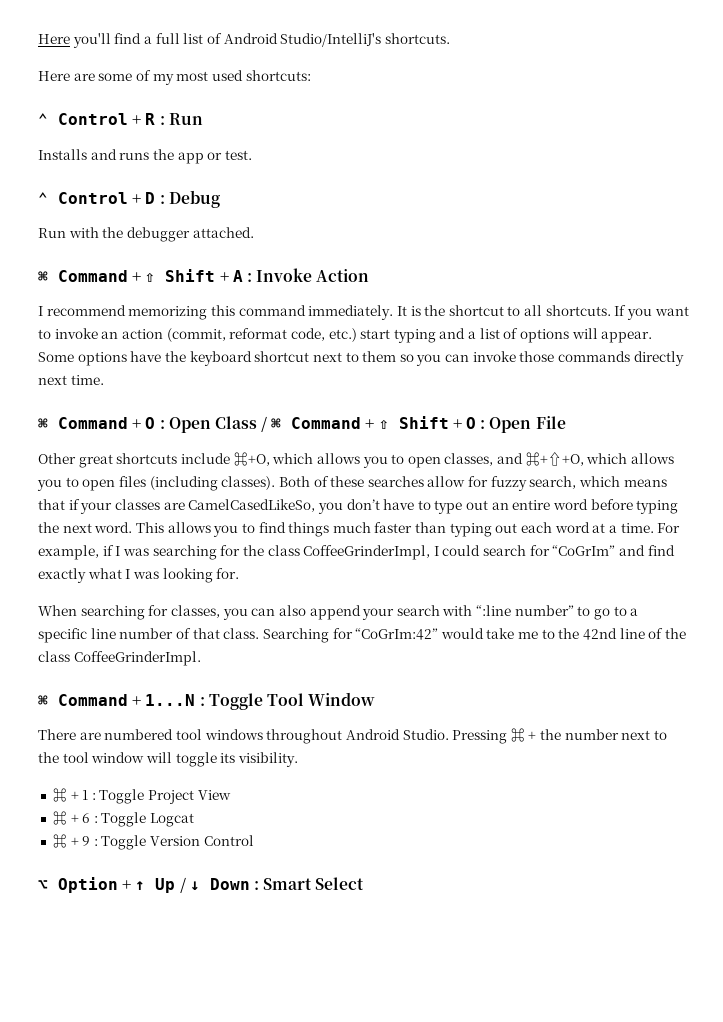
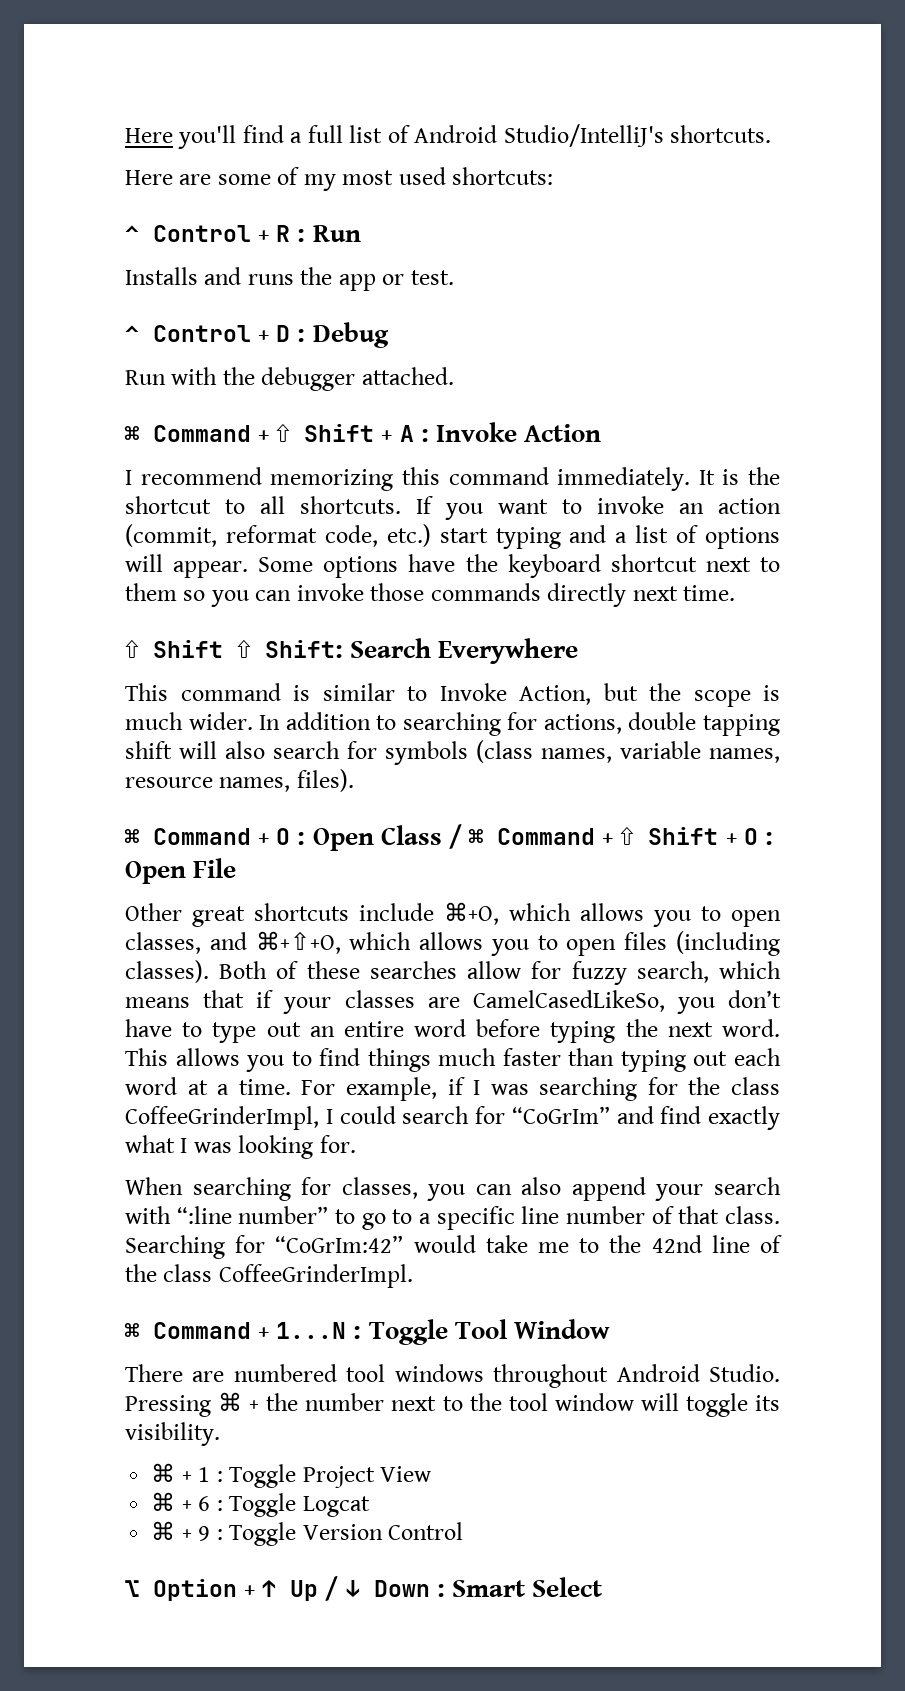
+ ⇧ Shift ⇧ Shift: Search Everywhere
+ This command is similar to Invoke Action, but the scope is much wider. In addition to searching for actions, double tapping shift will also search for symbols (class names, variable names, resource names, files).

